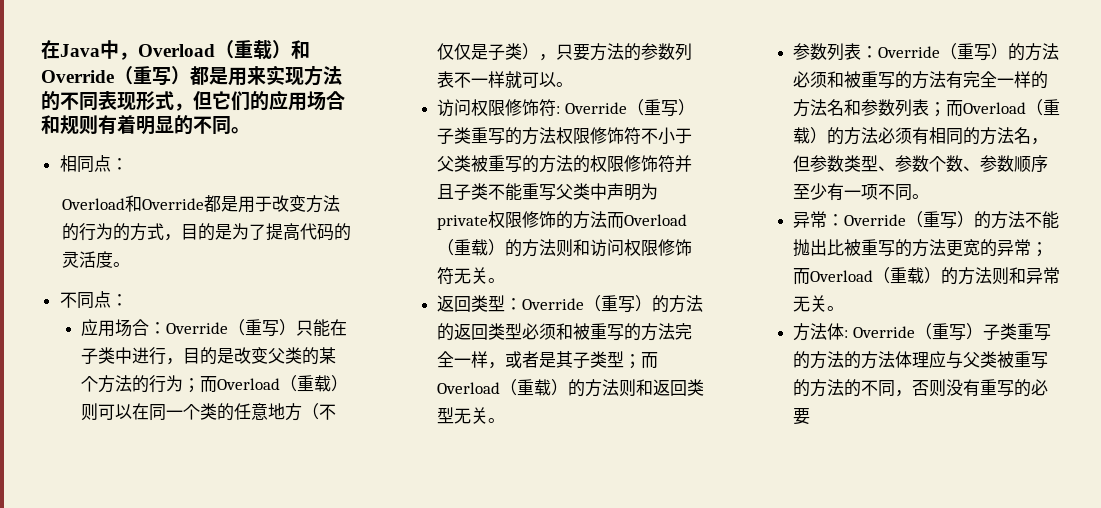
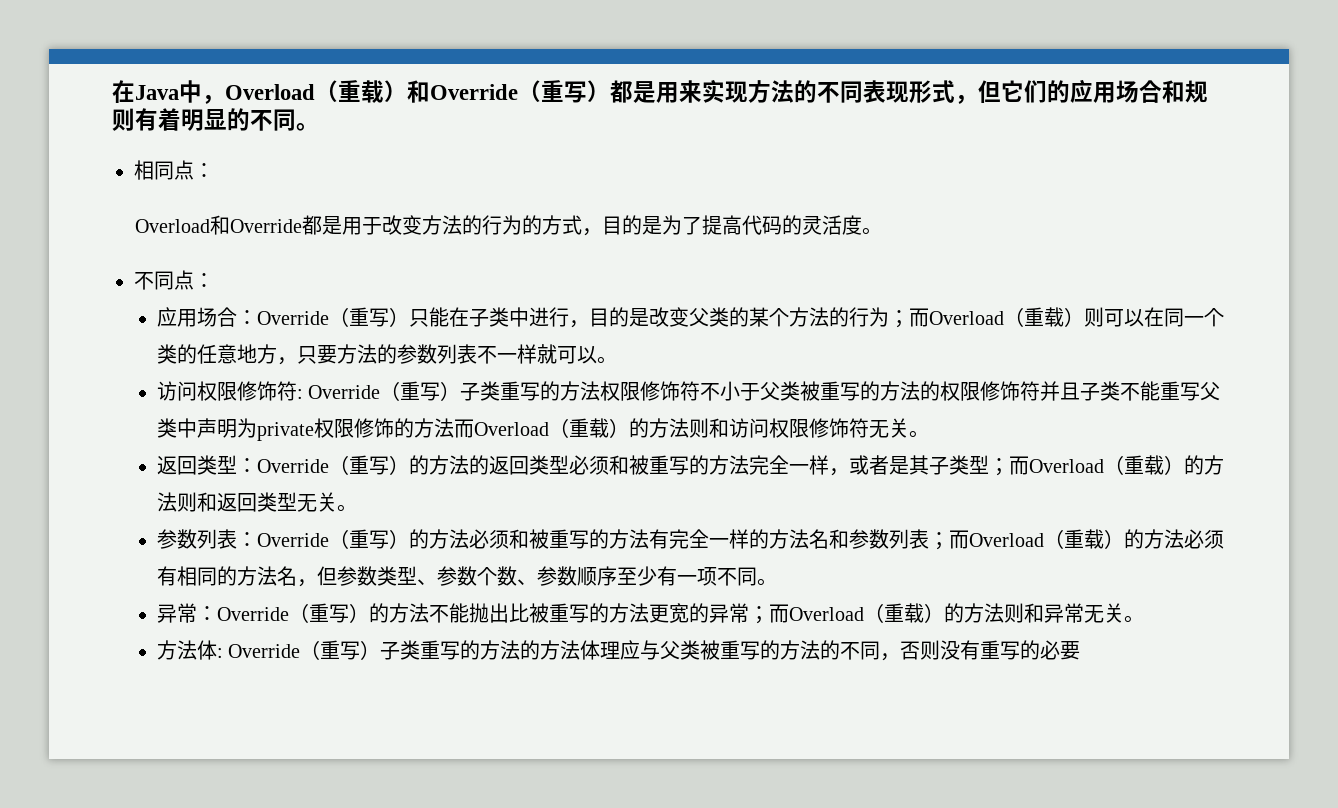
- 应用场合：Override（重写）只能在子类中进行，目的是改变父类的某个方法的行为；而Overload（重载）则可以在同一个类的任意地方（不仅仅是子类），只要方法的参数列表不一样就可以。
+ 应用场合：Override（重写）只能在子类中进行，目的是改变父类的某个方法的行为；而Overload（重载）则可以在同一个类的任意地方，只要方法的参数列表不一样就可以。

